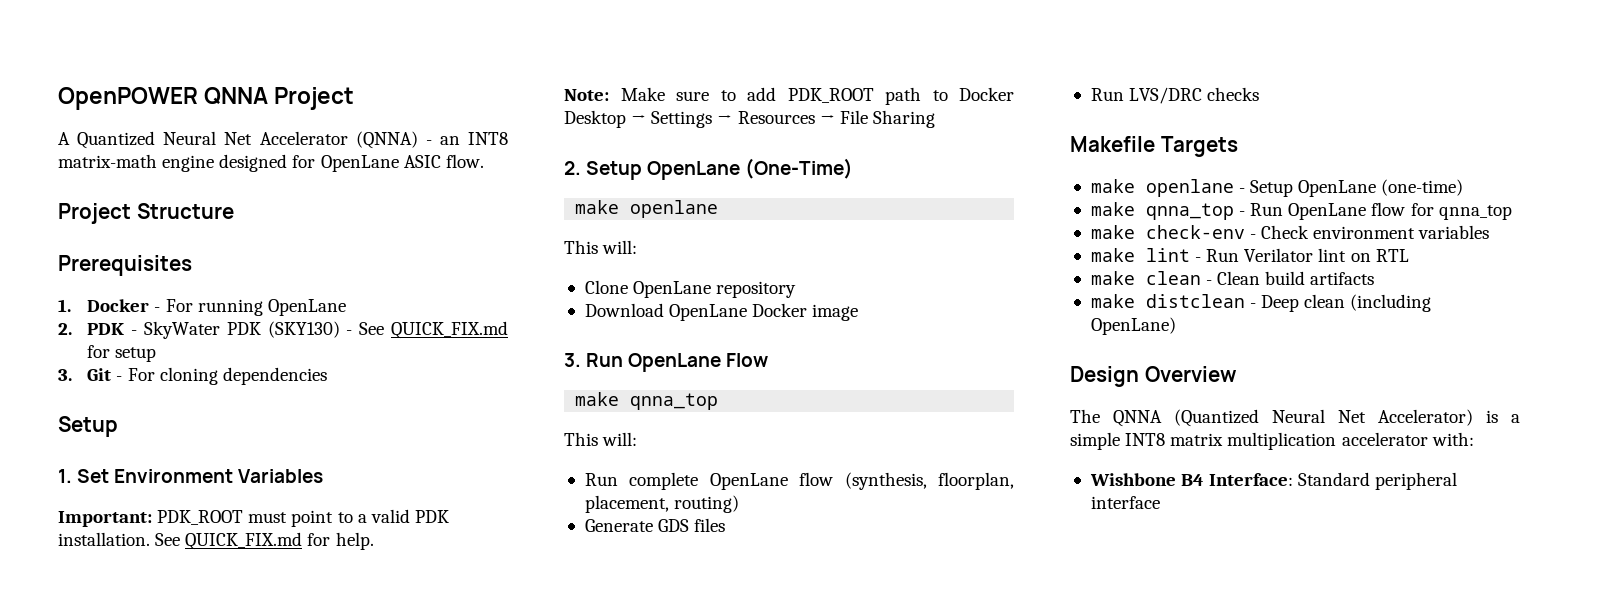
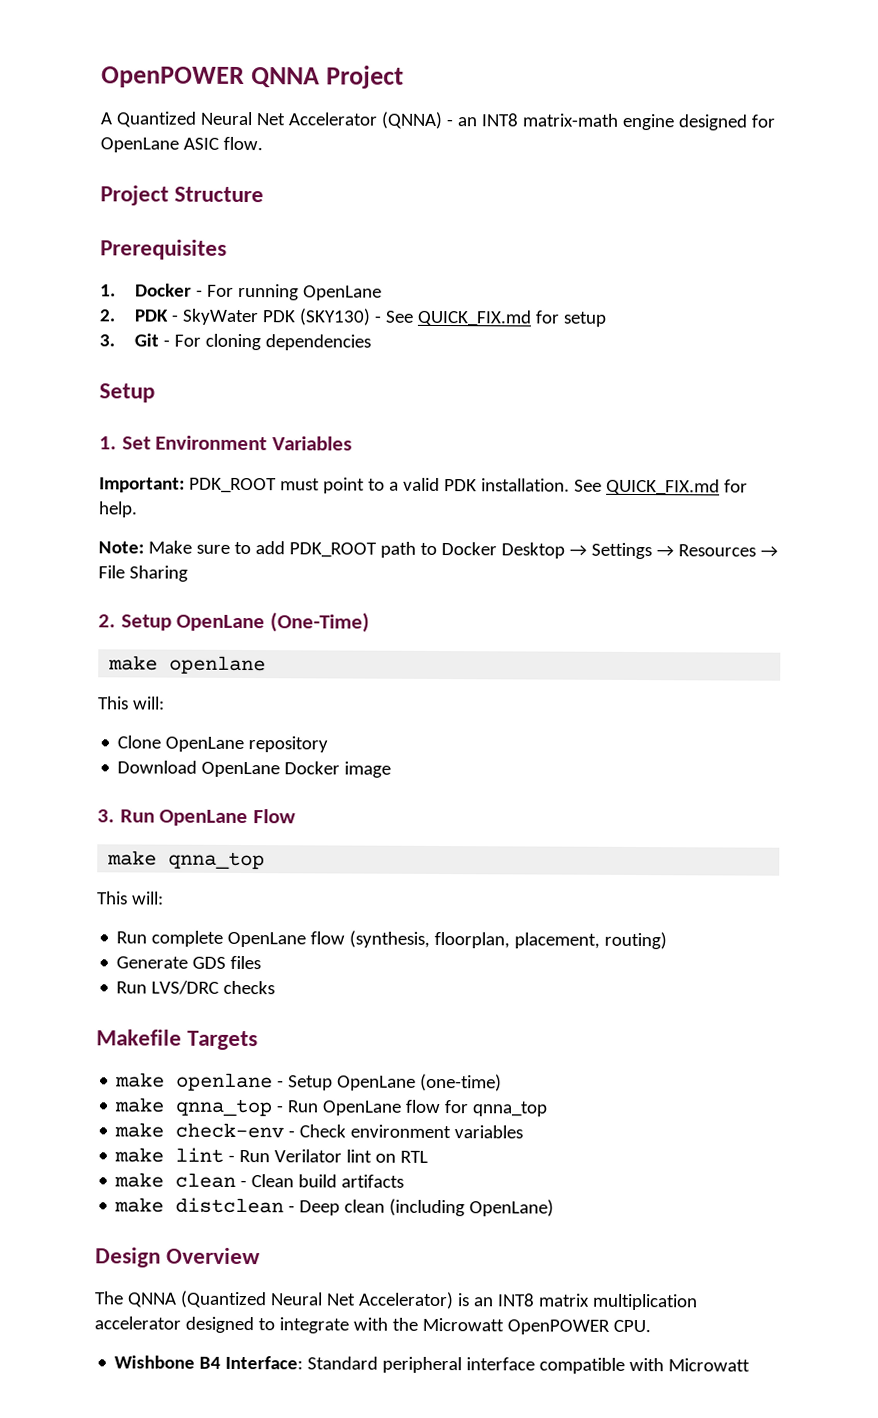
- The QNNA (Quantized Neural Net Accelerator) is a simple INT8 matrix multiplication accelerator with:
+ The QNNA (Quantized Neural Net Accelerator) is an INT8 matrix multiplication accelerator designed to integrate with the Microwatt OpenPOWER CPU.
- Wishbone B4 Interface: Standard peripheral interface
+ Wishbone B4 Interface: Standard peripheral interface compatible with Microwatt

